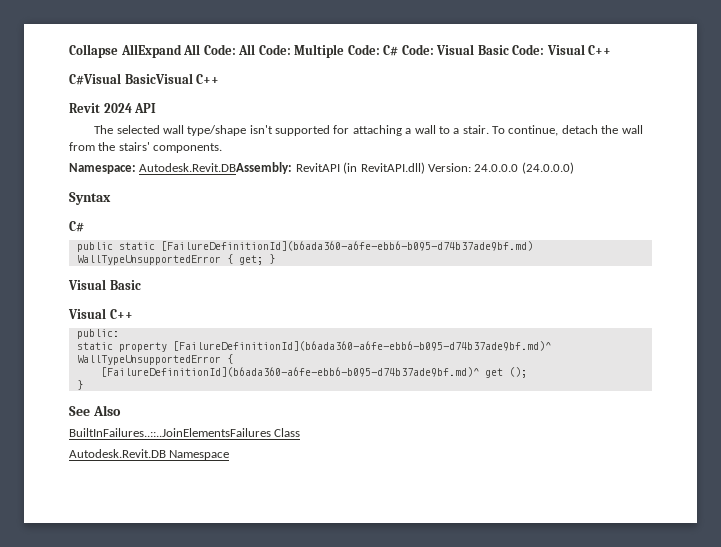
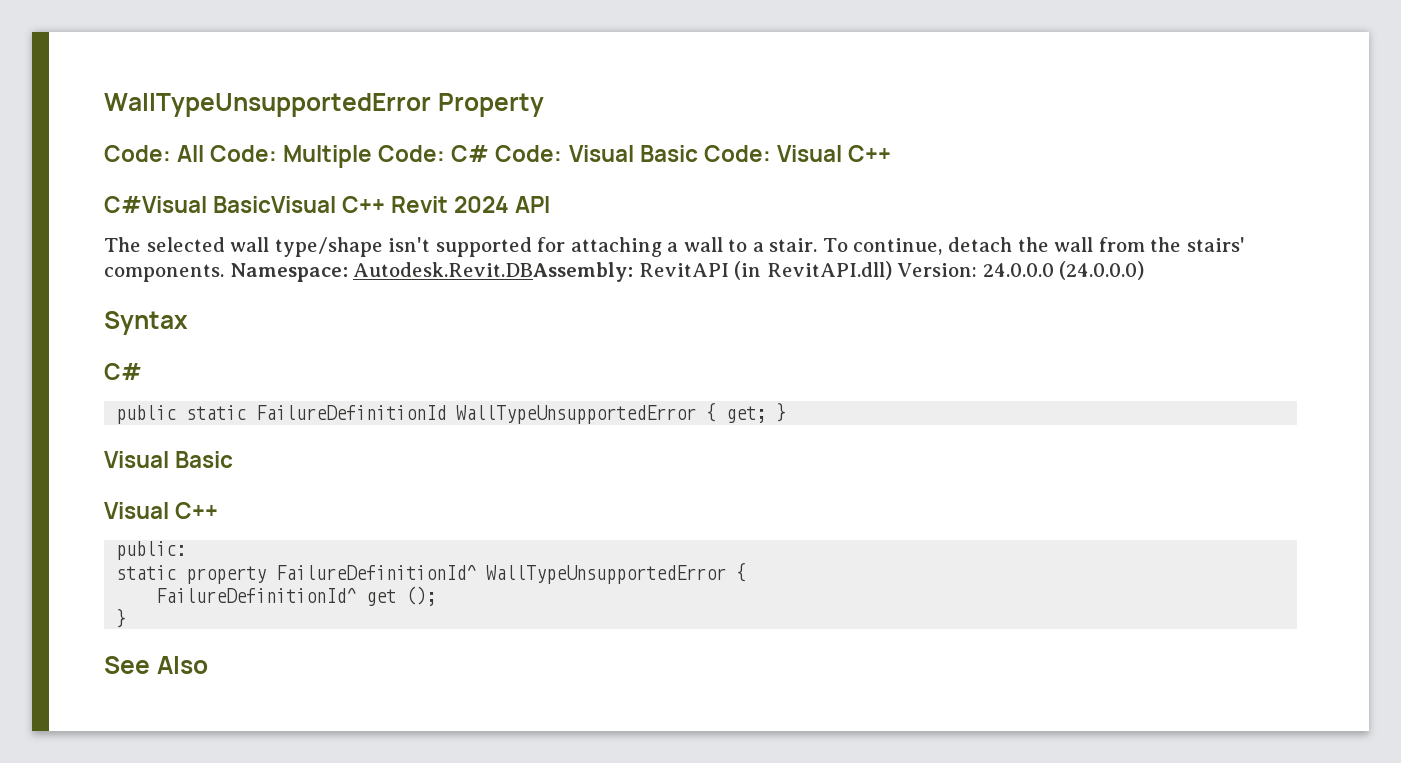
- Collapse AllExpand All Code: All Code: Multiple Code: C# Code: Visual Basic Code: Visual C++
+ WallTypeUnsupportedError Property
+ Code: All Code: Multiple Code: C# Code: Visual Basic Code: Visual C++
- C#Visual BasicVisual C++
- Revit 2024 API
+ C#Visual BasicVisual C++ Revit 2024 API
- To continue, detach the wall from the stairs' components.
- Namespace: Autodesk.Revit.DBAssembly: RevitAPI (in RevitAPI.dll) Version: 24.0.0.0 (24.0.0.0)
+ To continue, detach the wall from the stairs' components. Namespace: Autodesk.Revit.DBAssembly: RevitAPI (in RevitAPI.dll) Version: 24.0.0.0 (24.0.0.0)
- public static [FailureDefinitionId](b6ada360-a6fe-ebb6-b095-d74b37ade9bf.md) WallTypeUnsupportedError { get; }
+ public static FailureDefinitionId WallTypeUnsupportedError { get; }
- static property [FailureDefinitionId](b6ada360-a6fe-ebb6-b095-d74b37ade9bf.md)^ WallTypeUnsupportedError {
+ static property FailureDefinitionId^ WallTypeUnsupportedError {
- [FailureDefinitionId](b6ada360-a6fe-ebb6-b095-d74b37ade9bf.md)^ get ();
+ FailureDefinitionId^ get ();
- BuiltInFailures..::..JoinElementsFailures Class
- Autodesk.Revit.DB Namespace

